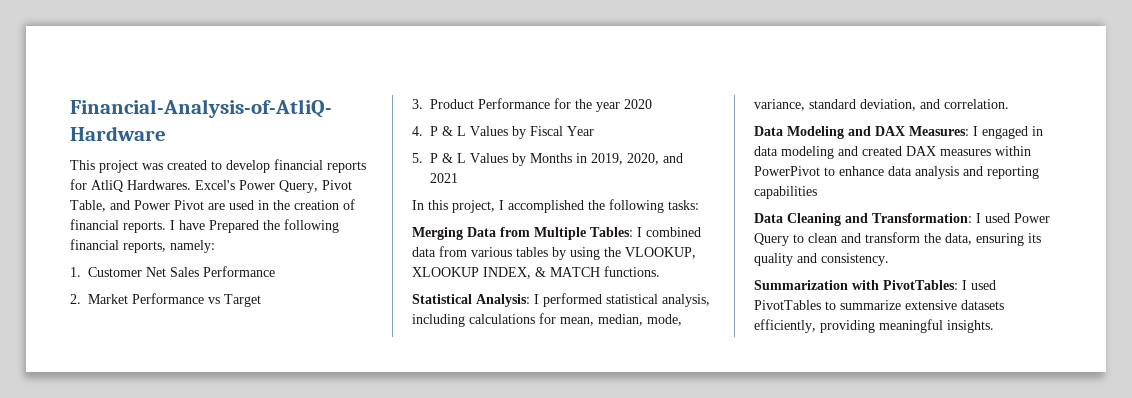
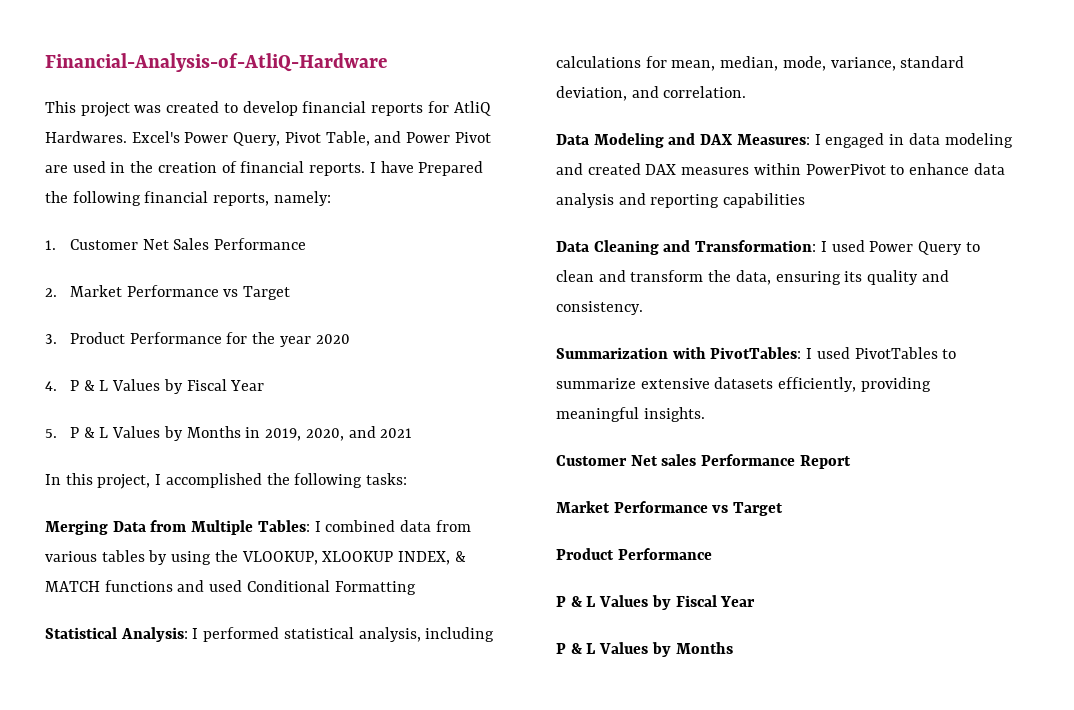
- Merging Data from Multiple Tables: I combined data from various tables by using the VLOOKUP, XLOOKUP INDEX, & MATCH functions.
+ Merging Data from Multiple Tables: I combined data from various tables by using the VLOOKUP, XLOOKUP INDEX, & MATCH functions and used Conditional Formatting
+ Customer Net sales Performance Report
+ Market Performance vs Target
+ Product Performance
+ P & L Values by Fiscal Year
+ P & L Values by Months

